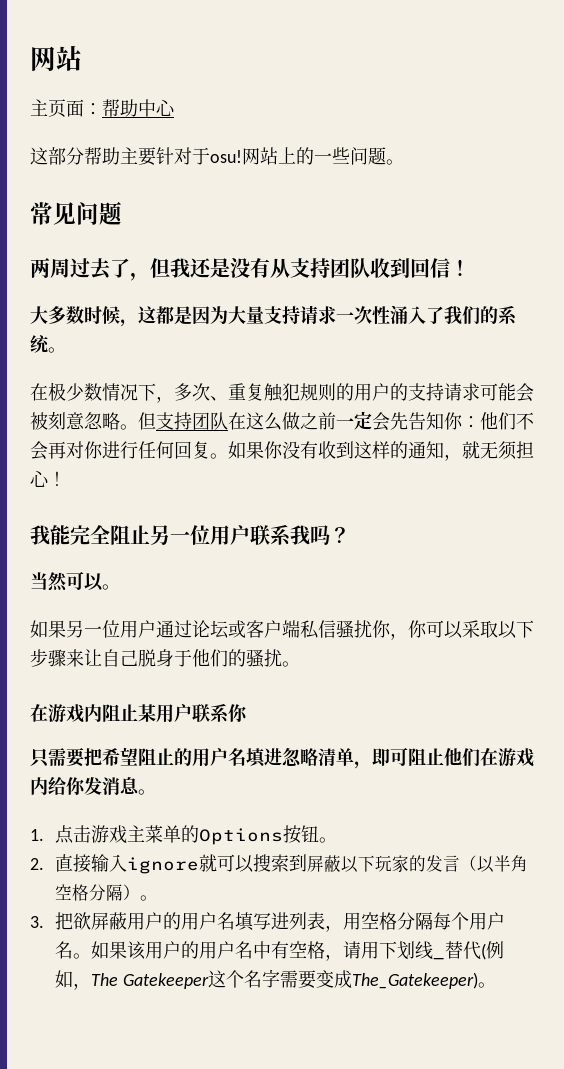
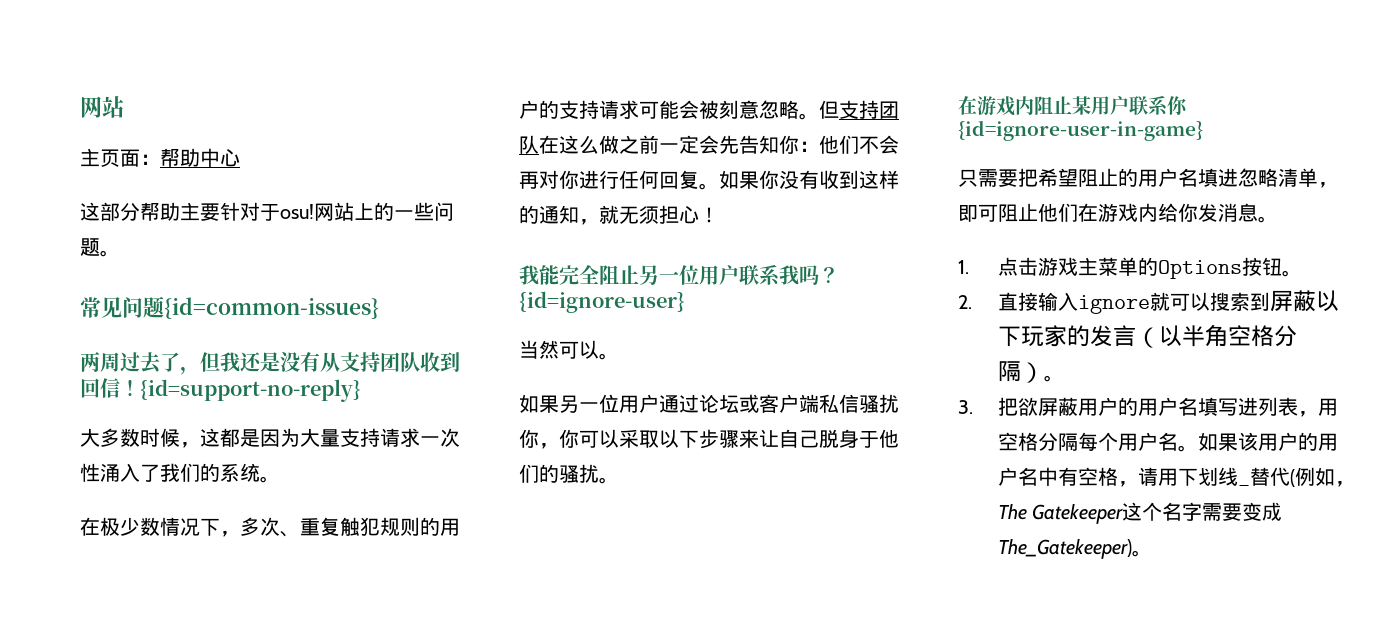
- 常见问题
+ 常见问题{id=common-issues}
+ {id=support-no-reply}
+ {id=ignore-user}
- 在游戏内阻止某用户联系你
+ 在游戏内阻止某用户联系你{id=ignore-user-in-game}

